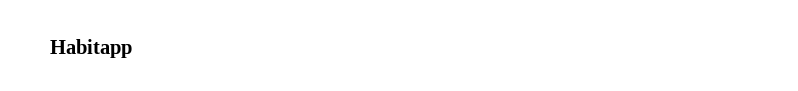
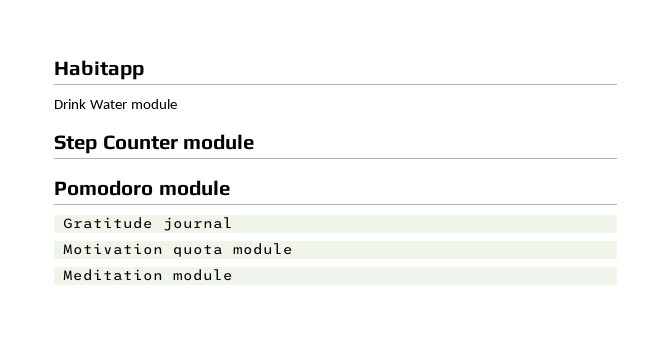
+ Drink Water module
+ Step Counter module
+ Pomodoro module
+ Gratitude journal
+ Motivation quota module
+ Meditation module

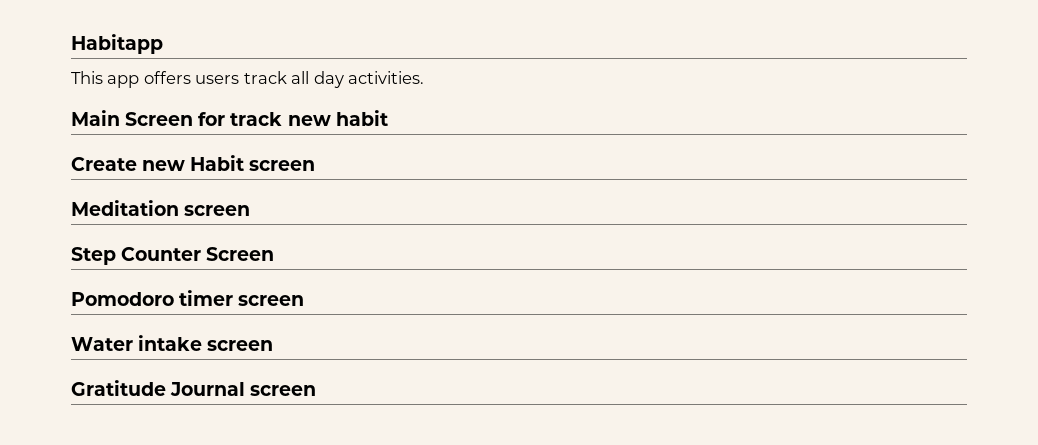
- Drink Water module
+ This app offers users track all day activities.
+ Main Screen for track new habit
+ Create new Habit screen
+ Meditation screen
- Step Counter module
+ Step Counter Screen
- Pomodoro module
- Gratitude journal
- Motivation quota module
- Meditation module
+ Pomodoro timer screen
+ Water intake screen
+ Gratitude Journal screen

